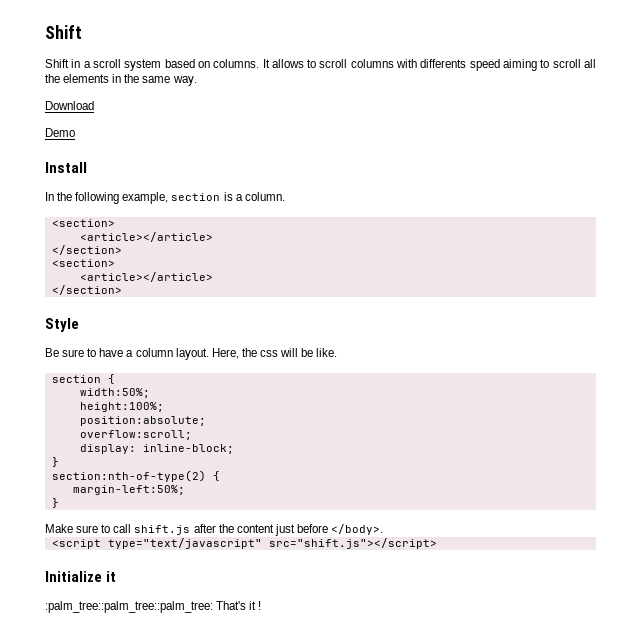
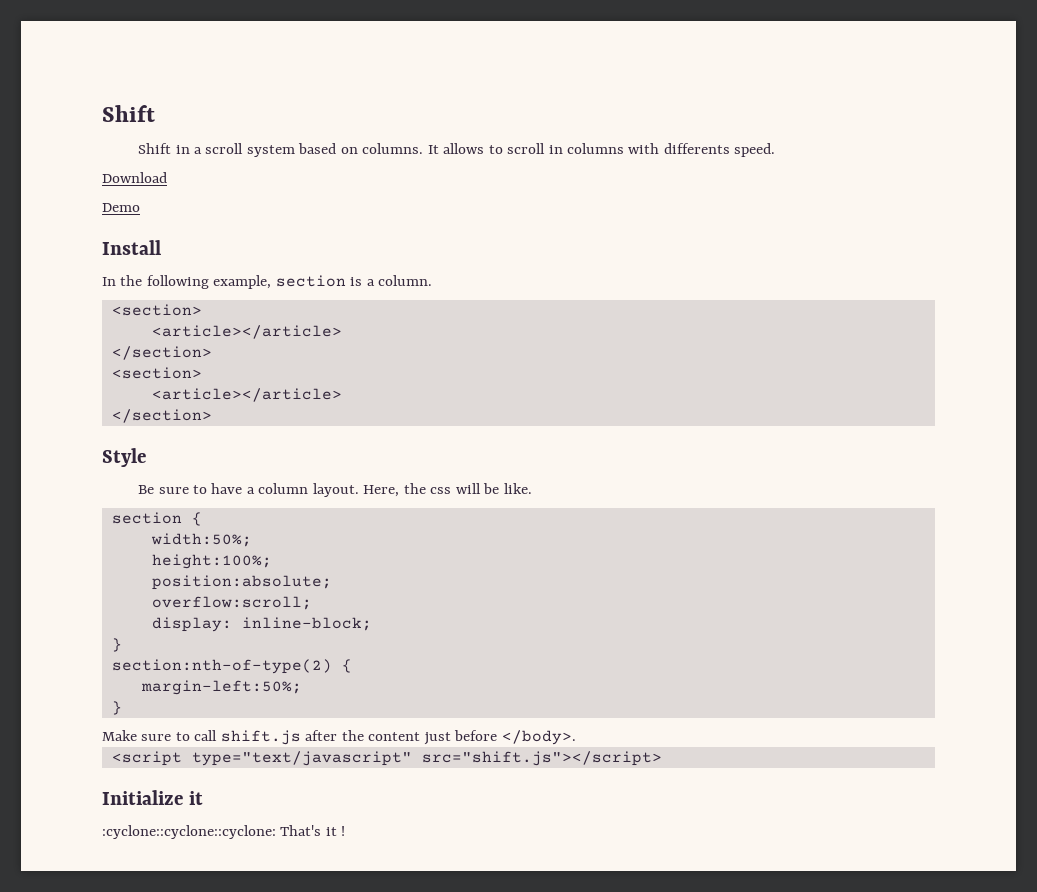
- It allows to scroll columns with differents speed aiming to scroll all the elements in the same way.
+ It allows to scroll in columns with differents speed.
- :palm_tree::palm_tree::palm_tree: That's it !
+ :cyclone::cyclone::cyclone: That's it !

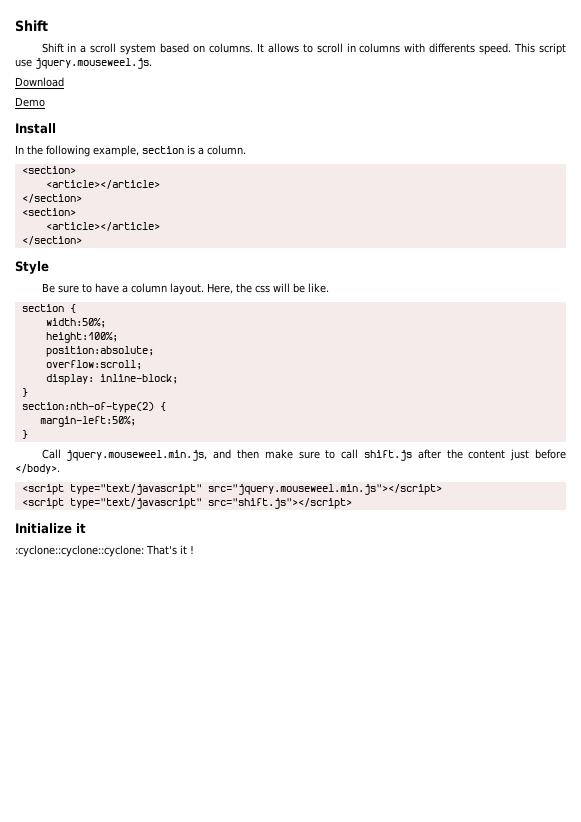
+ This script use jquery.mouseweel.js.
- Make sure to call shift.js after the content just before </body>.
+ Call jquery.mouseweel.min.js, and then make sure to call shift.js after the content just before </body>.
+ <script type="text/javascript" src="jquery.mouseweel.min.js"></script>

